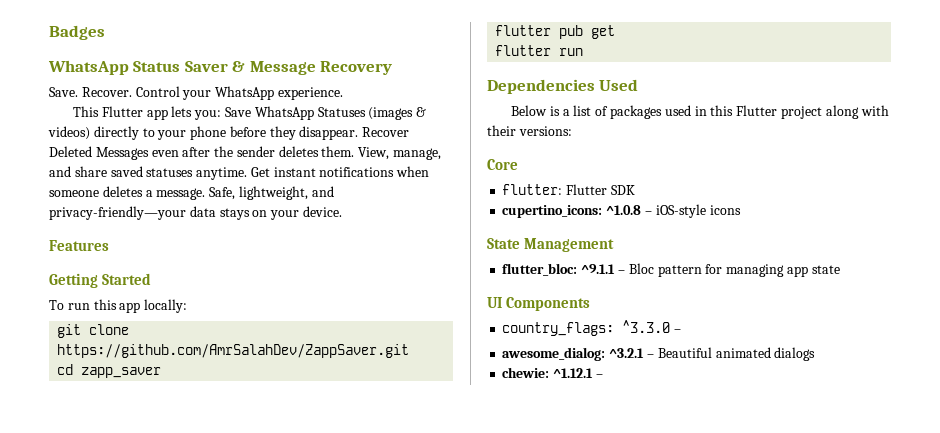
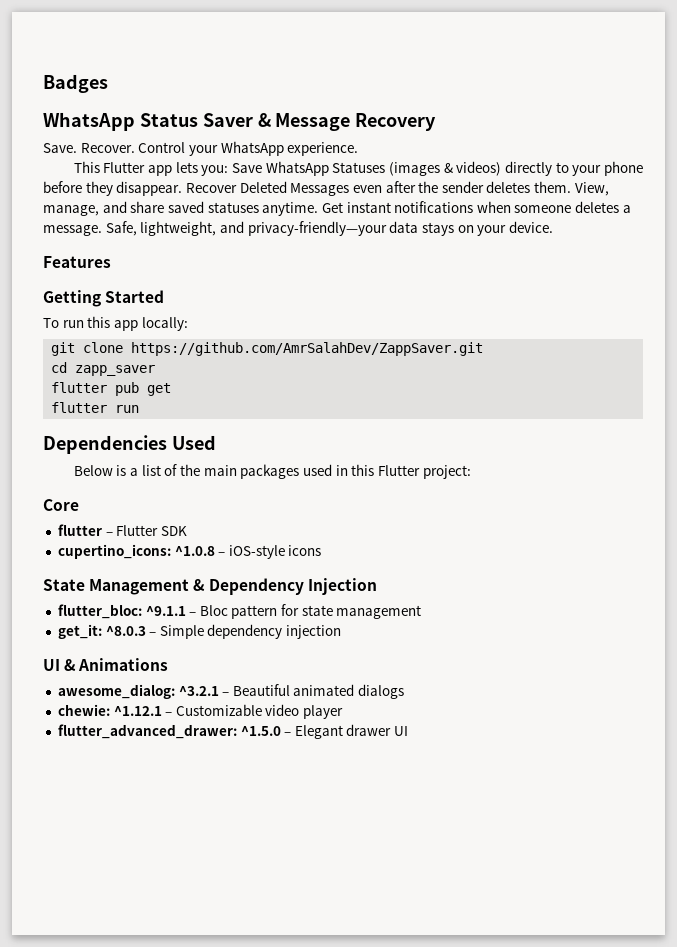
- Below is a list of packages used in this Flutter project along with their versions:
+ Below is a list of the main packages used in this Flutter project:
- flutter: Flutter SDK
+ flutter – Flutter SDK
- State Management
+ State Management & Dependency Injection
- flutter_bloc: ^9.1.1 – Bloc pattern for managing app state
- UI Components
- country_flags: ^3.3.0 –
+ flutter_bloc: ^9.1.1 – Bloc pattern for state management
+ get_it: ^8.0.3 – Simple dependency injection
+ UI & Animations
- chewie: ^1.12.1 –
+ chewie: ^1.12.1 – Customizable video player
+ flutter_advanced_drawer: ^1.5.0 – Elegant drawer UI

